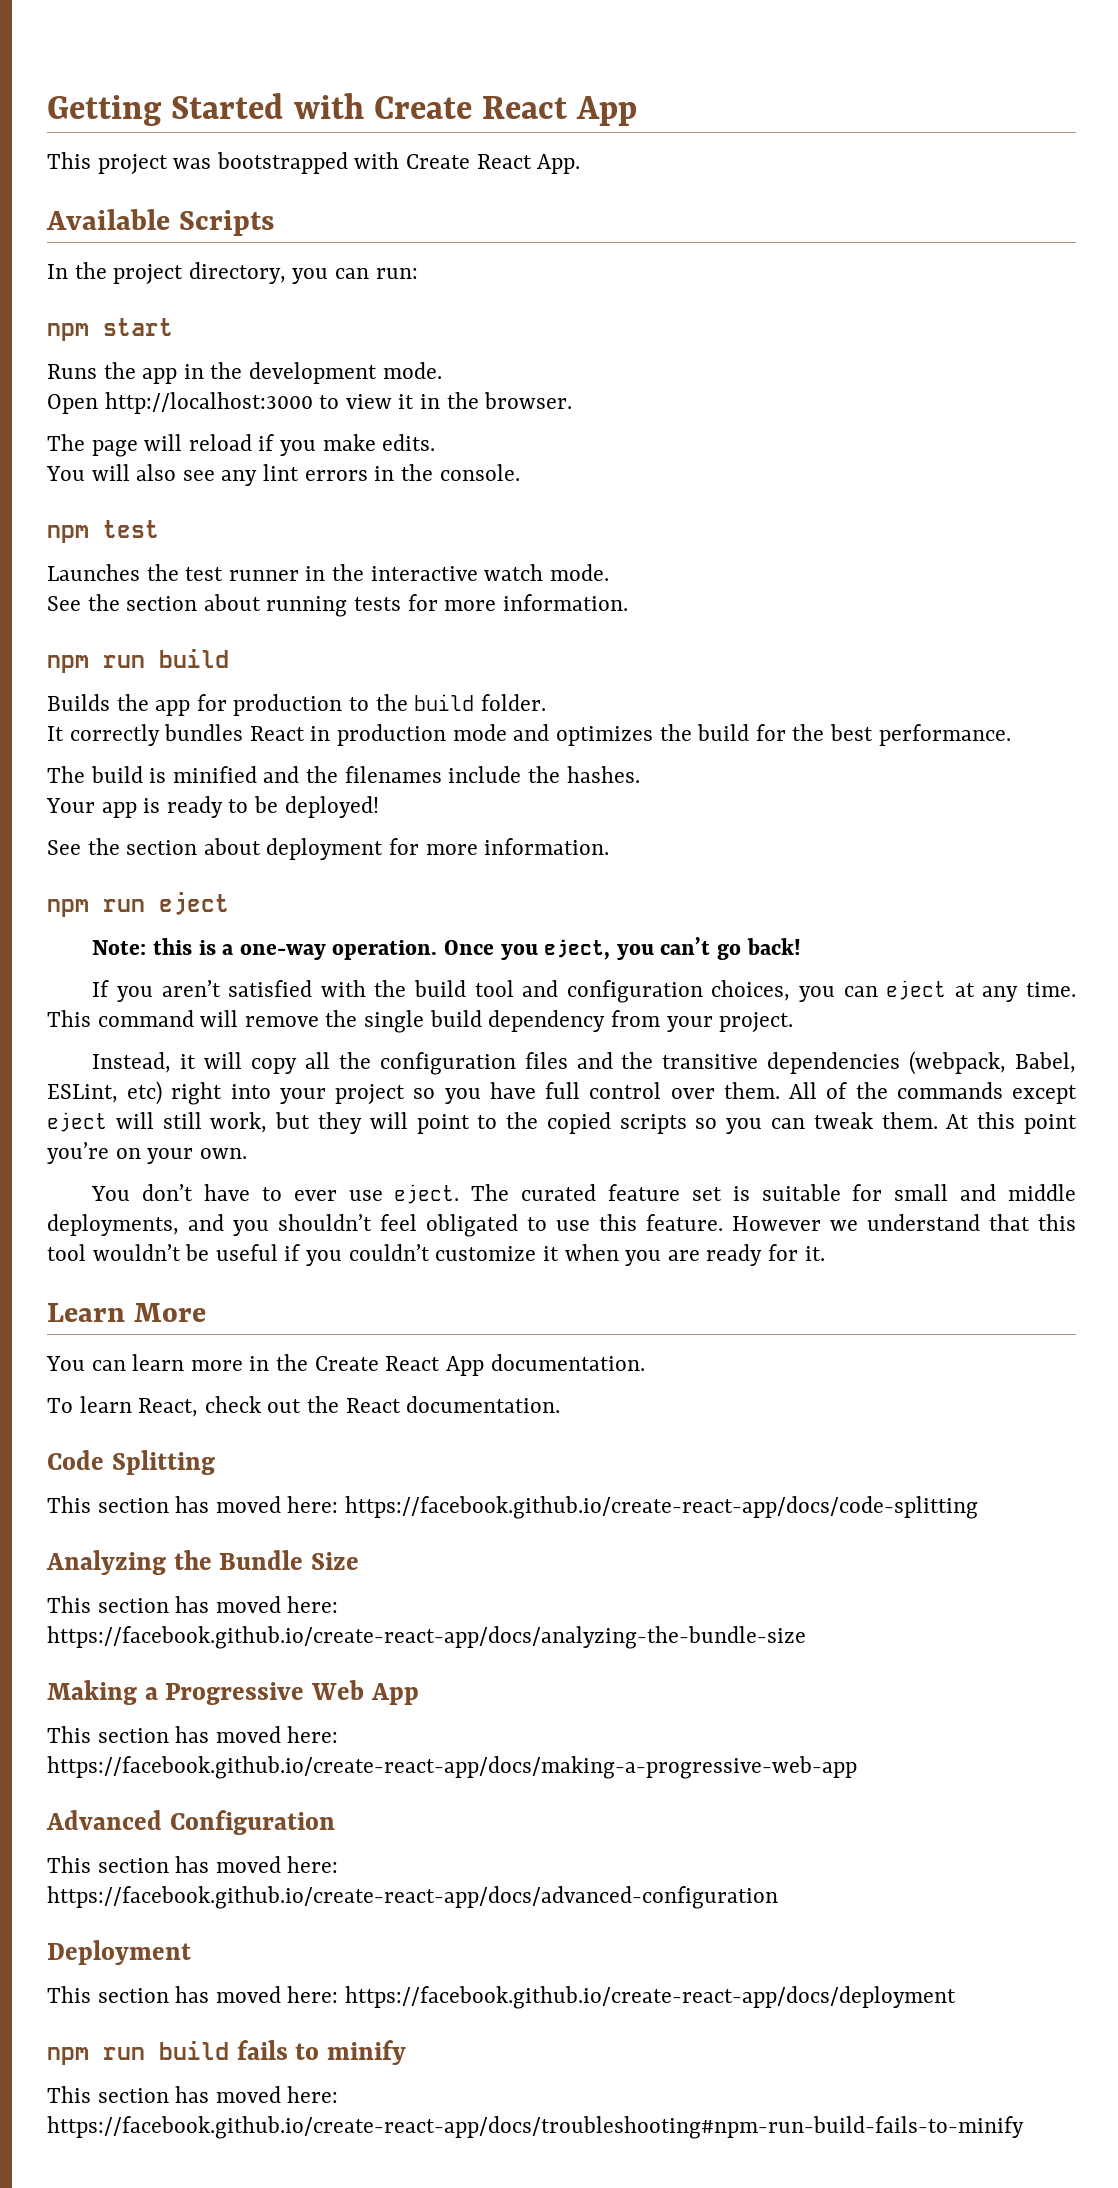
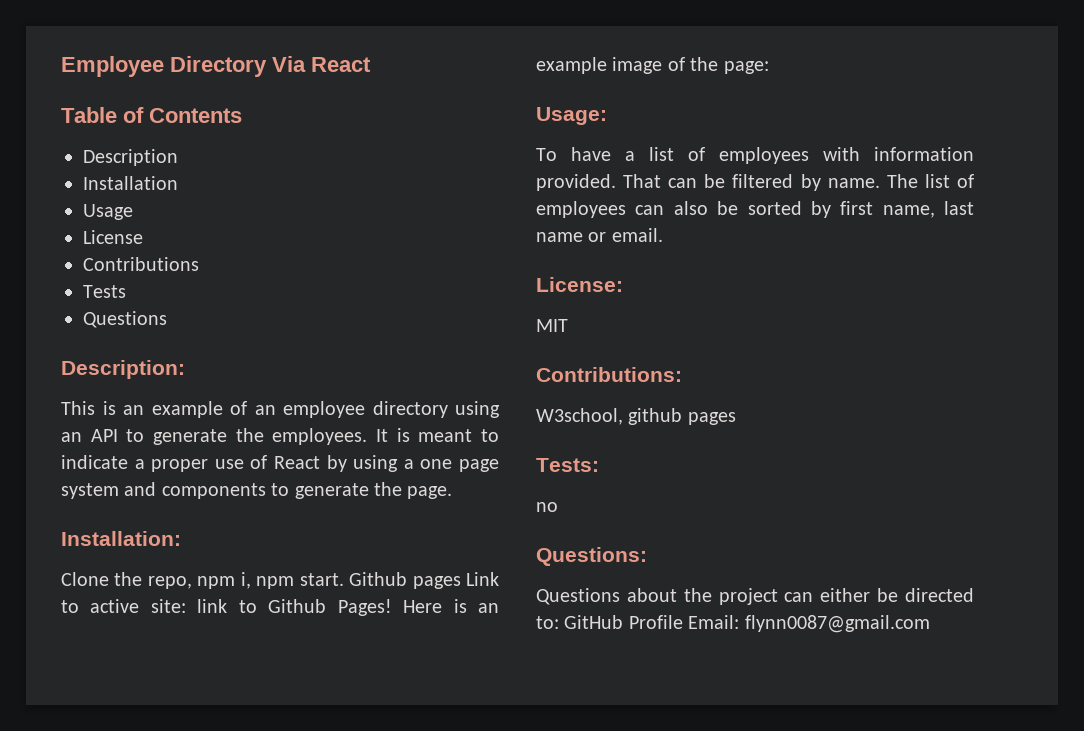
- Getting Started with Create React App
- This project was bootstrapped with Create React App.
- Available Scripts
- In the project directory, you can run:
- npm start
- Runs the app in the development mode.
- Open http://localhost:3000 to view it in the browser.
- The page will reload if you make edits.
- You will also see any lint errors in the console.
- npm test
- Launches the test runner in the interactive watch mode.
- See the section about running tests for more information.
- npm run build
- Builds the app for production to the build folder.
- It correctly bundles React in production mode and optimizes the build for the best performance.
- The build is minified and the filenames include the hashes.
- Your app is ready to be deployed!
- See the section about deployment for more information.
- npm run eject
- Note: this is a one-way operation. Once you eject, you can’t go back!
- If you aren’t satisfied with the build tool and configuration choices, you can eject at any time. This command will remove the single build dependency from your project.
- Instead, it will copy all the configuration files and the transitive dependencies (webpack, Babel, ESLint, etc) right into your project so you have full control over them. All of the commands except eject will still work, but they will point to the copied scripts so you can tweak them. At this point you’re on your own.
- You don’t have to ever use eject. The curated feature set is suitable for small and middle deployments, and you shouldn’t feel obligated to use this feature. However we understand that this tool wouldn’t be useful if you couldn’t customize it when you are ready for it.
- Learn More
- You can learn more in the Create React App documentation.
- To learn React, check out the React documentation.
- Code Splitting
- This section has moved here: https://facebook.github.io/create-react-app/docs/code-splitting
- Analyzing the Bundle Size
- This section has moved here: https://facebook.github.io/create-react-app/docs/analyzing-the-bundle-size
- Making a Progressive Web App
- This section has moved here: https://facebook.github.io/create-react-app/docs/making-a-progressive-web-app
- Advanced Configuration
- This section has moved here: https://facebook.github.io/create-react-app/docs/advanced-configuration
- Deployment
- This section has moved here: https://facebook.github.io/create-react-app/docs/deployment
- npm run build fails to minify
- This section has moved here: https://facebook.github.io/create-react-app/docs/troubleshooting#npm-run-build-fails-to-minify
+ Employee Directory Via React
+ Table of Contents
+ Description
+ Installation
+ Usage
+ License
+ Contributions
+ Tests
+ Questions
+ Description:
+ This is an example of an employee directory using an API to generate the employees. It is meant to indicate a proper use of React by using a one page system and components to generate the page.
+ Installation:
+ Clone the repo, npm i, npm start. Github pages Link to active site: link to Github Pages! Here is an example image of the page:
+ Usage:
+ To have a list of employees with information provided. That can be filtered by name. The list of employees can also be sorted by first name, last name or email.
+ License:
+ MIT
+ Contributions:
+ W3school, github pages
+ Tests:
+ no
+ Questions:
+ Questions about the project can either be directed to: GitHub Profile Email: flynn0087@gmail.com

